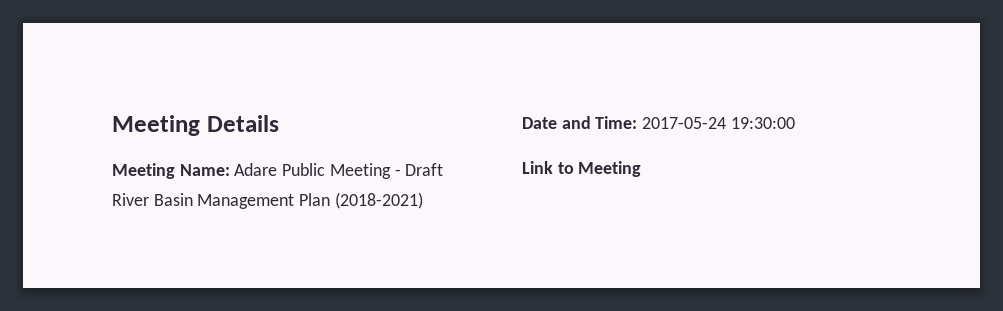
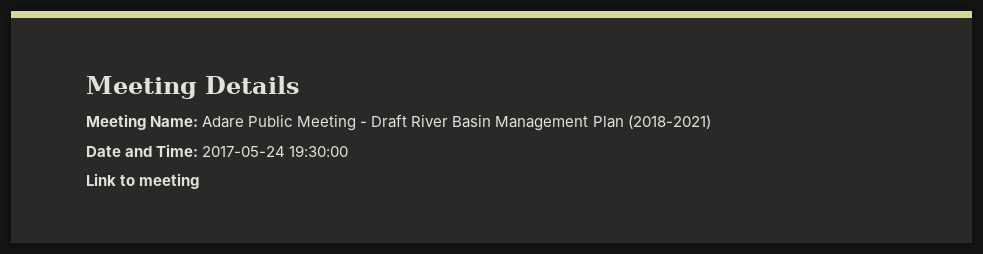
- Link to Meeting
+ Link to meeting

